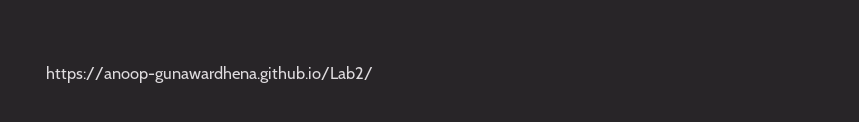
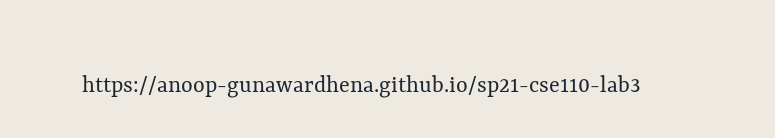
- https://anoop-gunawardhena.github.io/Lab2/
+ https://anoop-gunawardhena.github.io/sp21-cse110-lab3

